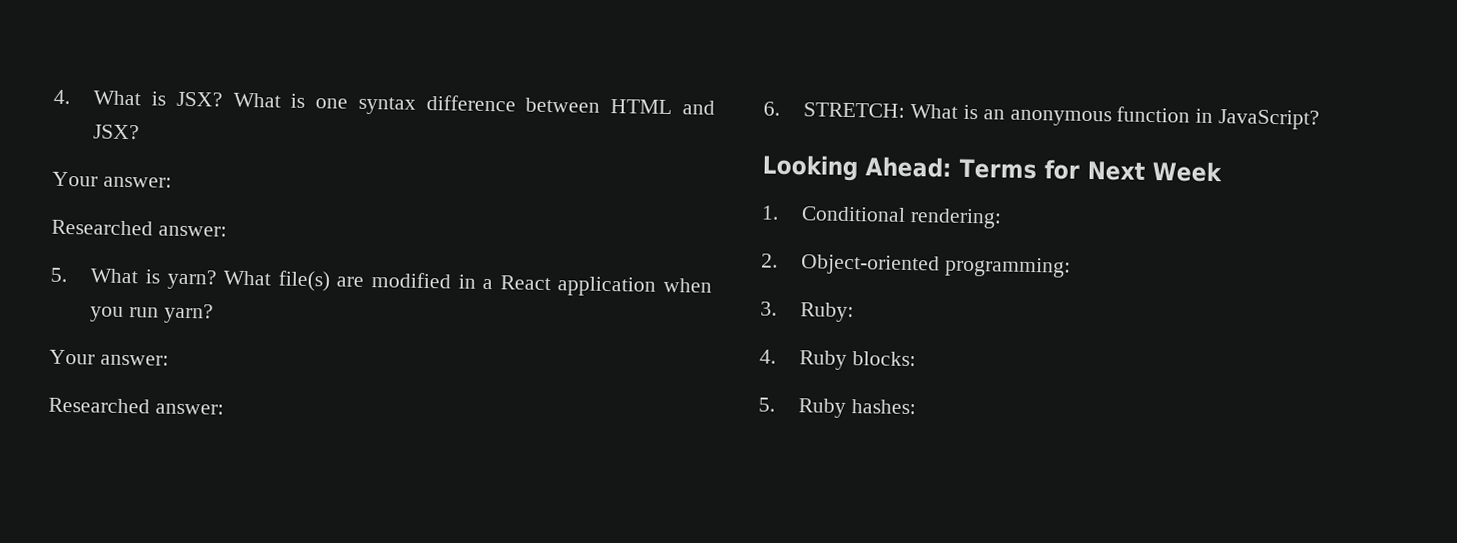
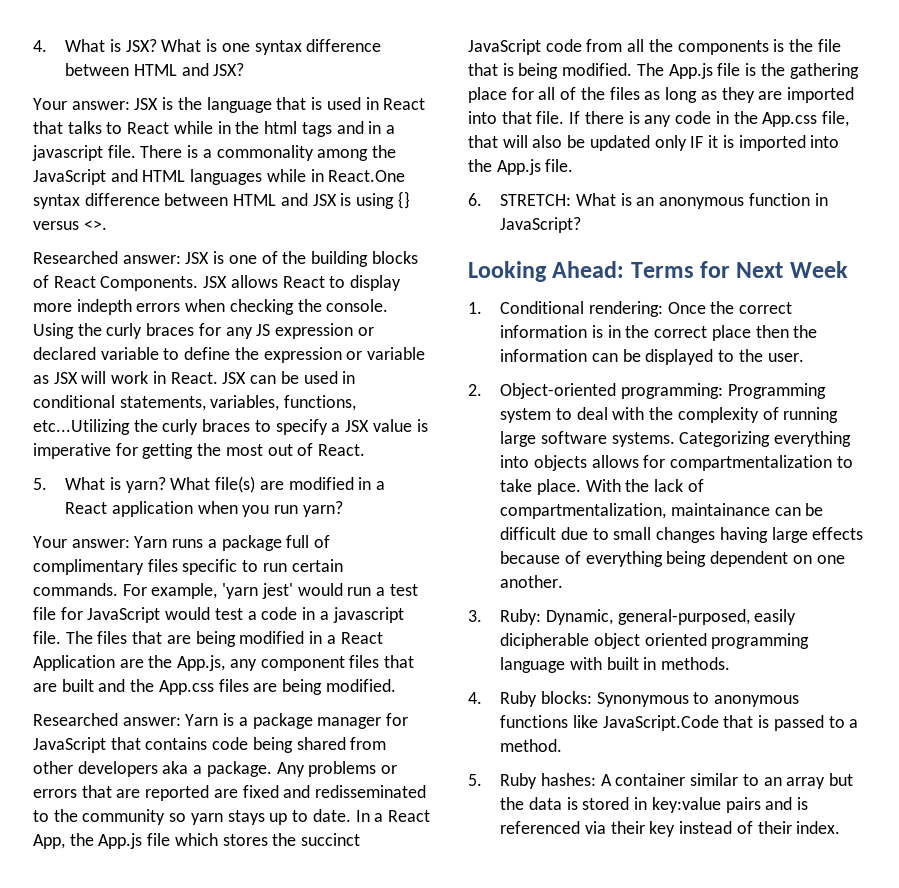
  What is one syntax difference between HTML and JSX?
- Your answer:
- Researched answer:
+ Your answer: JSX is the language that is used in React that talks to React while in the html tags and in a javascript file. There is a commonality among the JavaScript and HTML languages while in React.One syntax difference between HTML and JSX is using {} versus <>.
+ Researched answer: JSX is one of the building blocks of React Components. JSX allows React to display more indepth errors when checking the console. Using the curly braces for any JS expression or declared variable to define the expression or variable as JSX will work in React. JSX can be used in conditional statements, variables, functions, etc...Utilizing the curly braces to specify a JSX value is imperative for getting the most out of React.
  What file(s) are modified in a React application when you run yarn?
- Your answer:
- Researched answer:
+ Your answer: Yarn runs a package full of complimentary files specific to run certain commands. For example, 'yarn jest' would run a test file for JavaScript would test a code in a javascript file. The files that are being modified in a React Application are the App.js, any component files that are built and the App.css files are being modified.
+ Researched answer: Yarn is a package manager for JavaScript that contains code being shared from other developers aka a package. Any problems or errors that are reported are fixed and redisseminated to the community so yarn stays up to date. In a React App, the App.js file which stores the succinct JavaScript code from all the components is the file that is being modified. The App.js file is the gathering place for all of the files as long as they are imported into that file. If there is any code in the App.css file, that will also be updated only IF it is imported into the App.js file.
- 1. Conditional rendering:
- 2. Object-oriented programming:
- 3. Ruby:
- 4. Ruby blocks:
- 5. Ruby hashes:
+ 1. Conditional rendering: Once the correct information is in the correct place then the information can be displayed to the user.
+ 2. Object-oriented programming: Programming system to deal with the complexity of running large software systems. Categorizing everything into objects allows for compartmentalization to take place. With the lack of compartmentalization, maintainance can be difficult due to small changes having large effects because of everything being dependent on one another.
+ 3. Ruby: Dynamic, general-purposed, easily dicipherable object oriented programming language with built in methods.
+ 4. Ruby blocks: Synonymous to anonymous functions like JavaScript.Code that is passed to a method.
+ 5. Ruby hashes: A container similar to an array but the data is stored in key:value pairs and is referenced via their key instead of their index.

